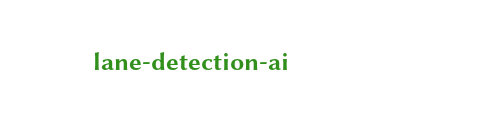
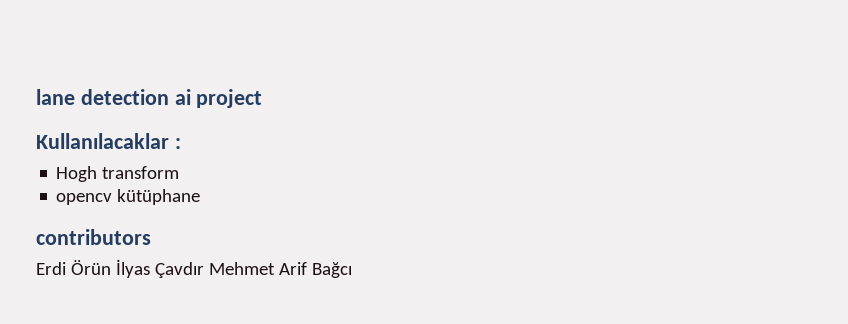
- lane-detection-ai
+ lane detection ai project
+ Kullanılacaklar :
+ Hogh transform
+ opencv kütüphane
+ contributors
+ Erdi Örün İlyas Çavdır Mehmet Arif Bağcı

